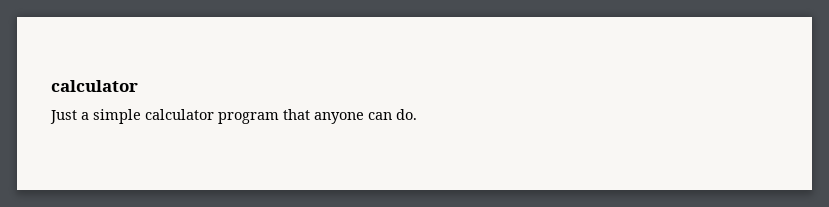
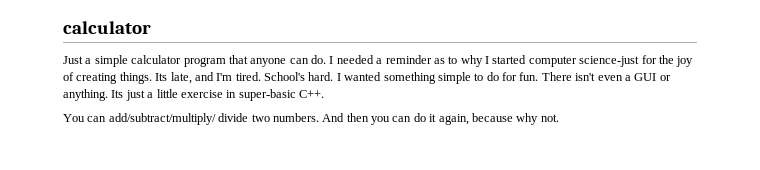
+ I needed a reminder as to why I started computer science-just for the joy of creating things. Its late, and I'm tired. School's hard. I wanted something simple to do for fun. There isn't even a GUI or anything. Its just a little exercise in super-basic C++.
+ You can add/subtract/multiply/ divide two numbers. And then you can do it again, because why not.

